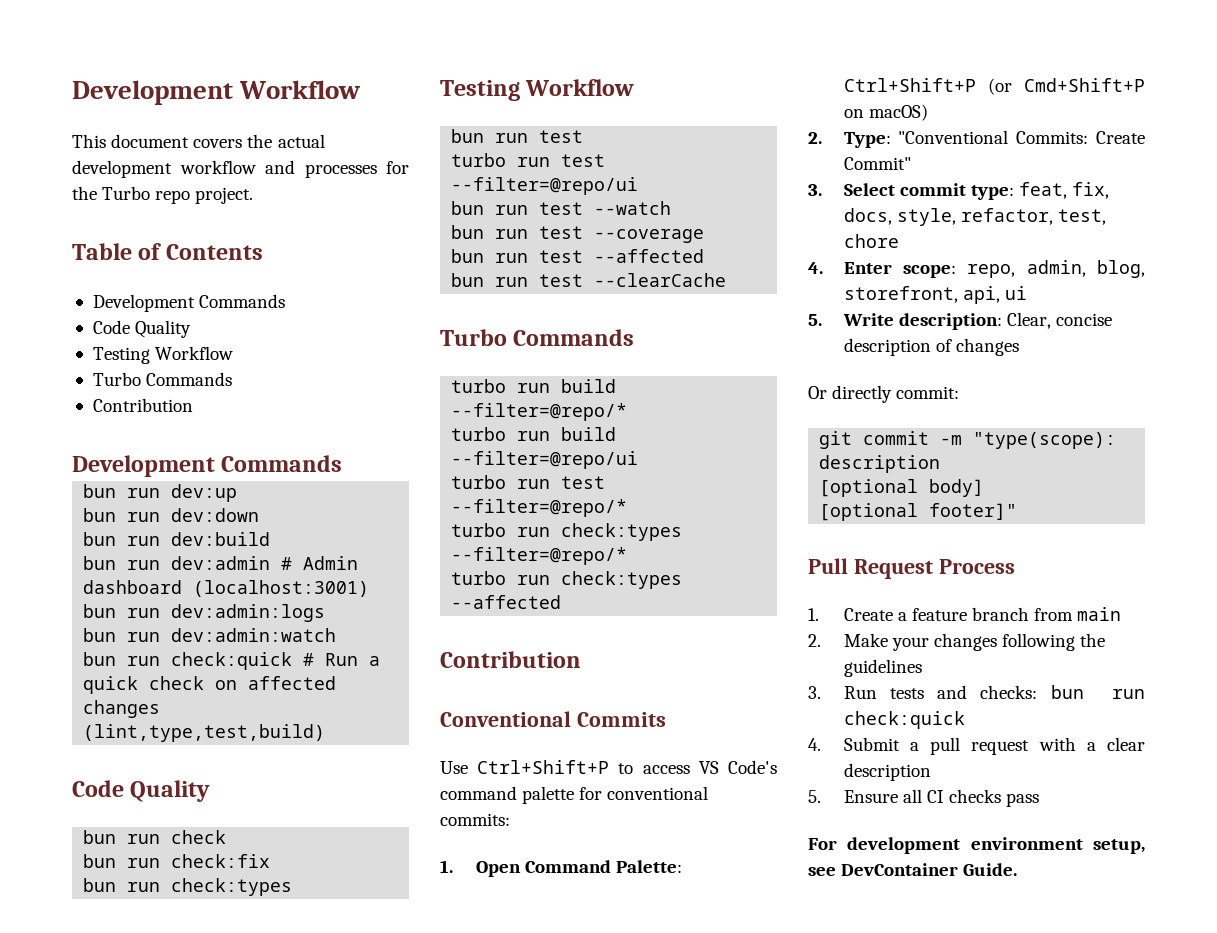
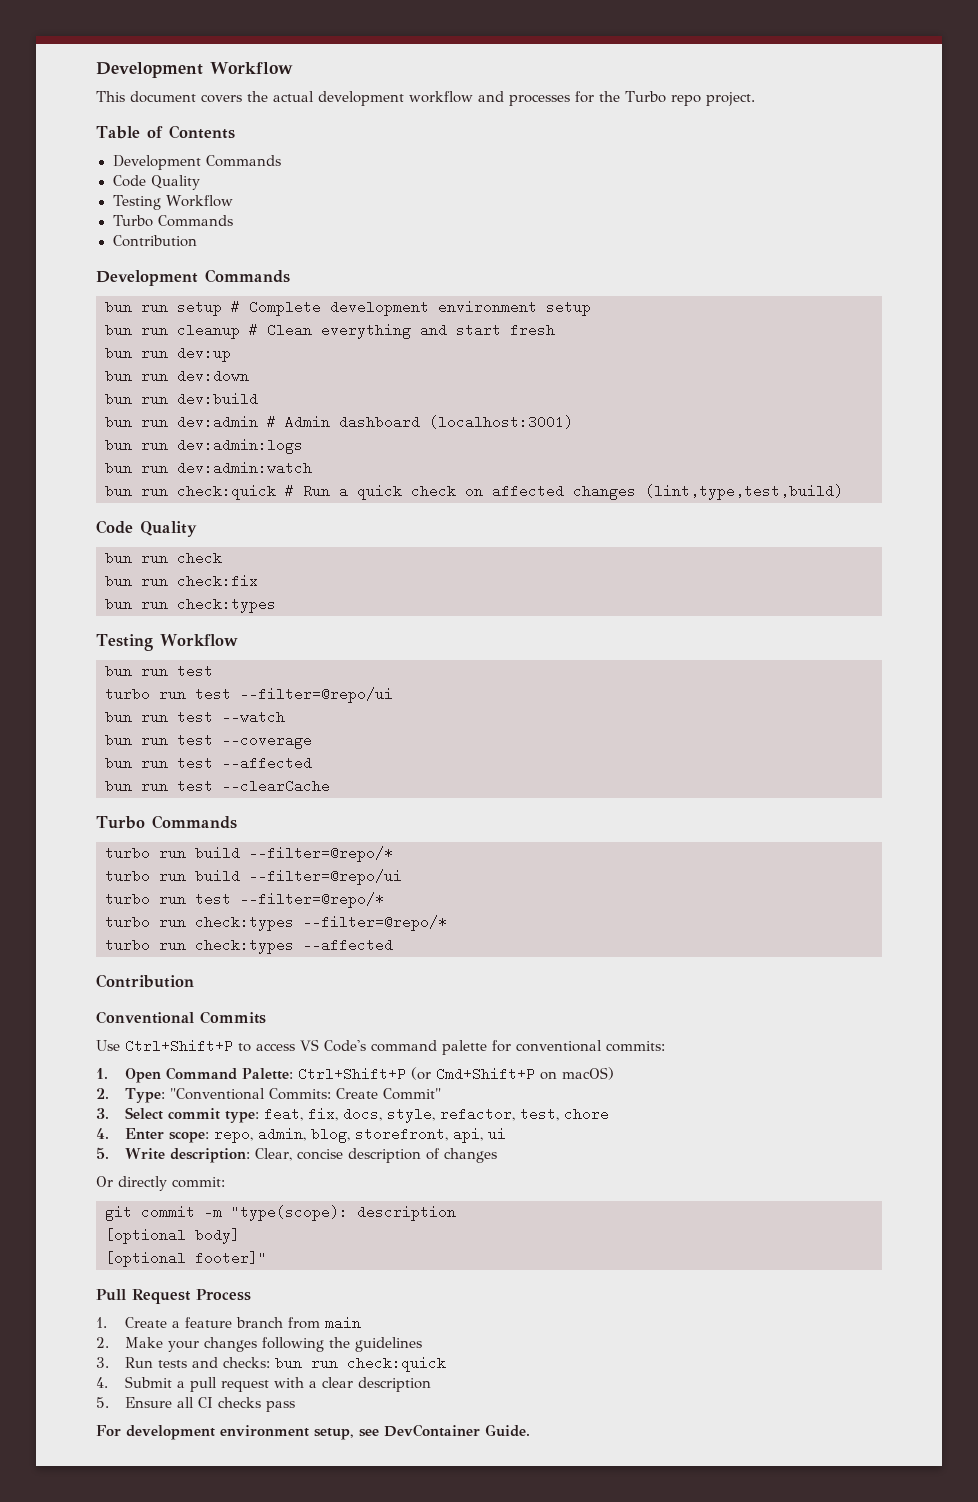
+ bun run setup # Complete development environment setup
+ bun run cleanup # Clean everything and start fresh

